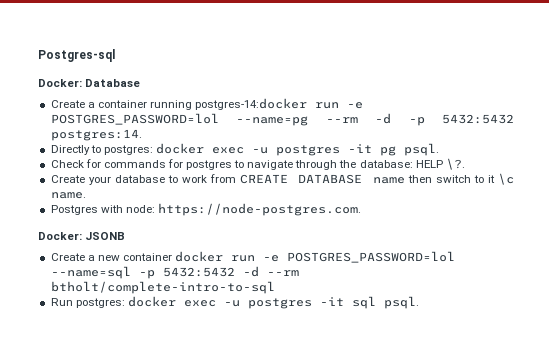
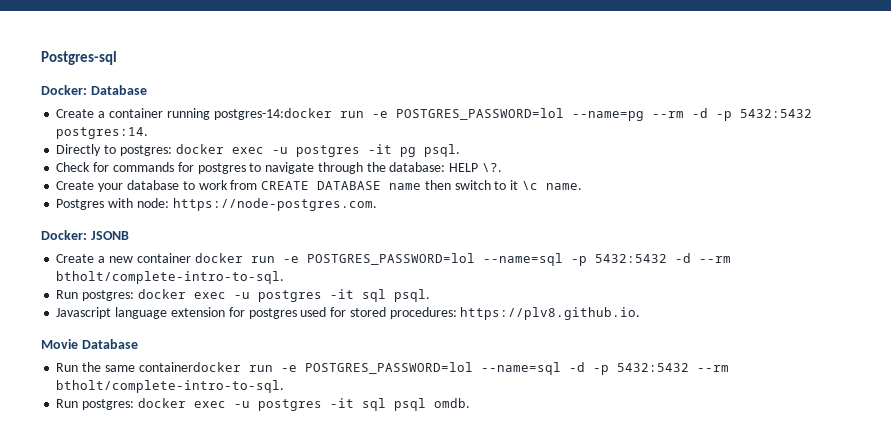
- Create a new container docker run -e POSTGRES_PASSWORD=lol --name=sql -p 5432:5432 -d --rm btholt/complete-intro-to-sql
+ Create a new container docker run -e POSTGRES_PASSWORD=lol --name=sql -p 5432:5432 -d --rm btholt/complete-intro-to-sql.
+ Javascript language extension for postgres used for stored procedures: https://plv8.github.io.
+ Movie Database
+ Run the same containerdocker run -e POSTGRES_PASSWORD=lol --name=sql -d -p 5432:5432 --rm btholt/complete-intro-to-sql.
+ Run postgres: docker exec -u postgres -it sql psql omdb.

